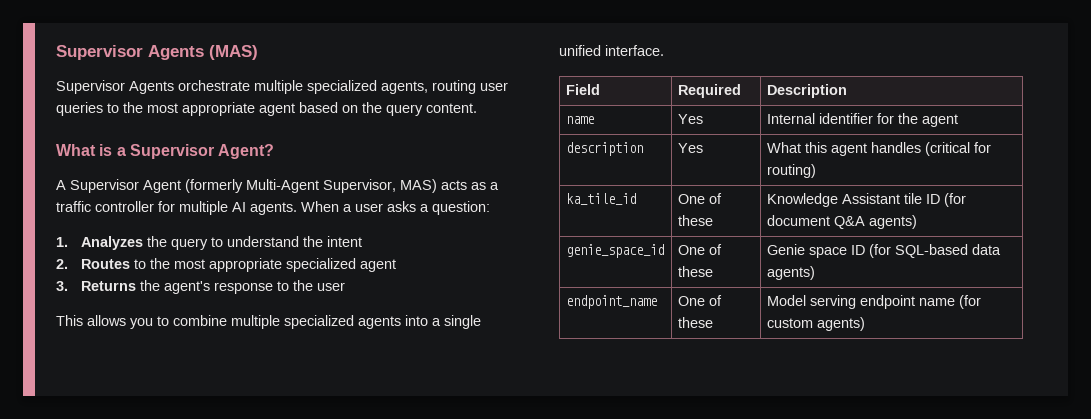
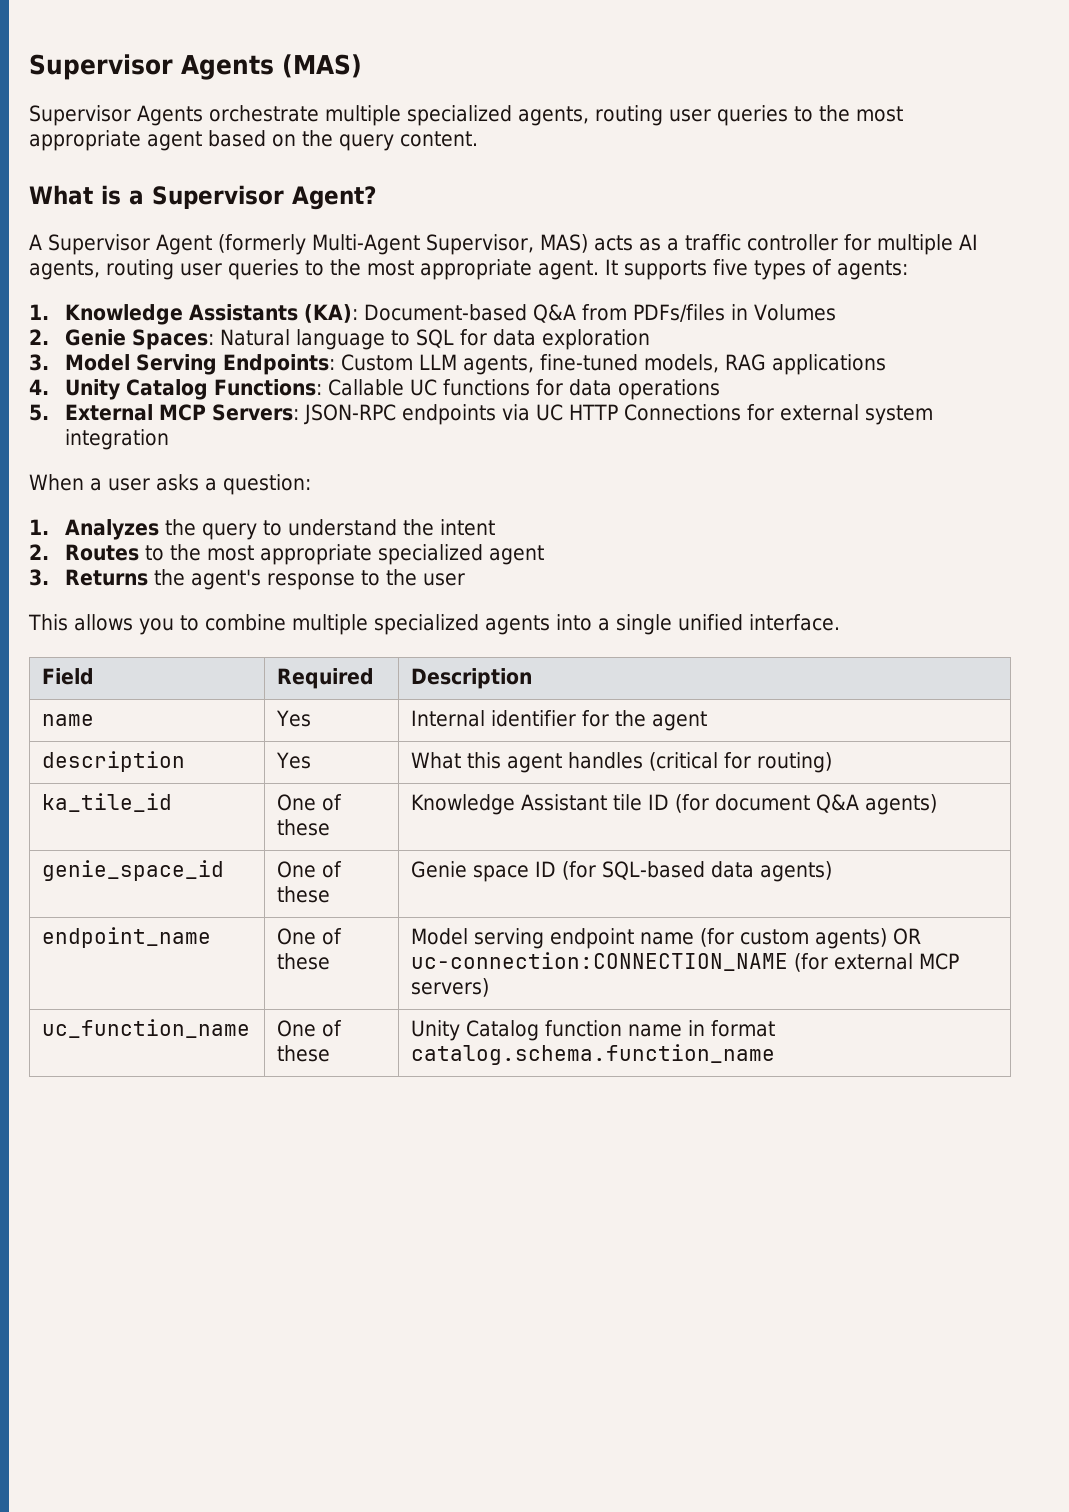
- A Supervisor Agent (formerly Multi-Agent Supervisor, MAS) acts as a traffic controller for multiple AI agents. When a user asks a question:
+ A Supervisor Agent (formerly Multi-Agent Supervisor, MAS) acts as a traffic controller for multiple AI agents, routing user queries to the most appropriate agent. It supports five types of agents:
+ 1. Knowledge Assistants (KA): Document-based Q&A from PDFs/files in Volumes
+ 2. Genie Spaces: Natural language to SQL for data exploration
+ 3. Model Serving Endpoints: Custom LLM agents, fine-tuned models, RAG applications
+ 4. Unity Catalog Functions: Callable UC functions for data operations
+ 5. External MCP Servers: JSON-RPC endpoints via UC HTTP Connections for external system integration
+ When a user asks a question:
- endpoint_name | One of these | Model serving endpoint name (for custom agents)
+ endpoint_name | One of these | Model serving endpoint name (for custom agents) OR uc-connection:CONNECTION_NAME (for external MCP servers)
+ uc_function_name | One of these | Unity Catalog function name in format catalog.schema.function_name

